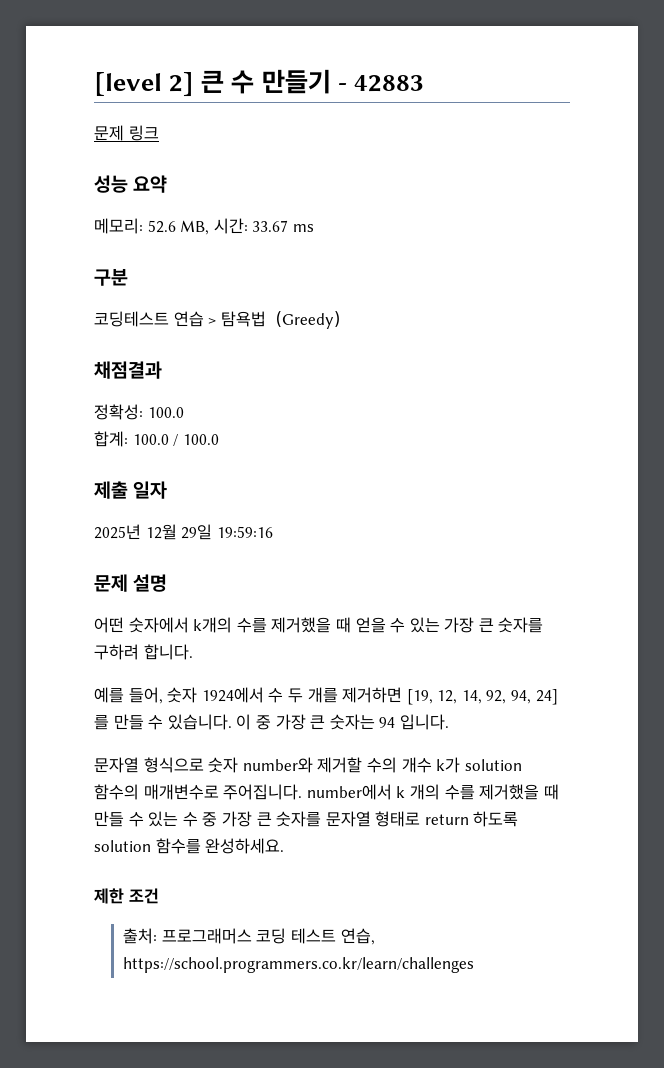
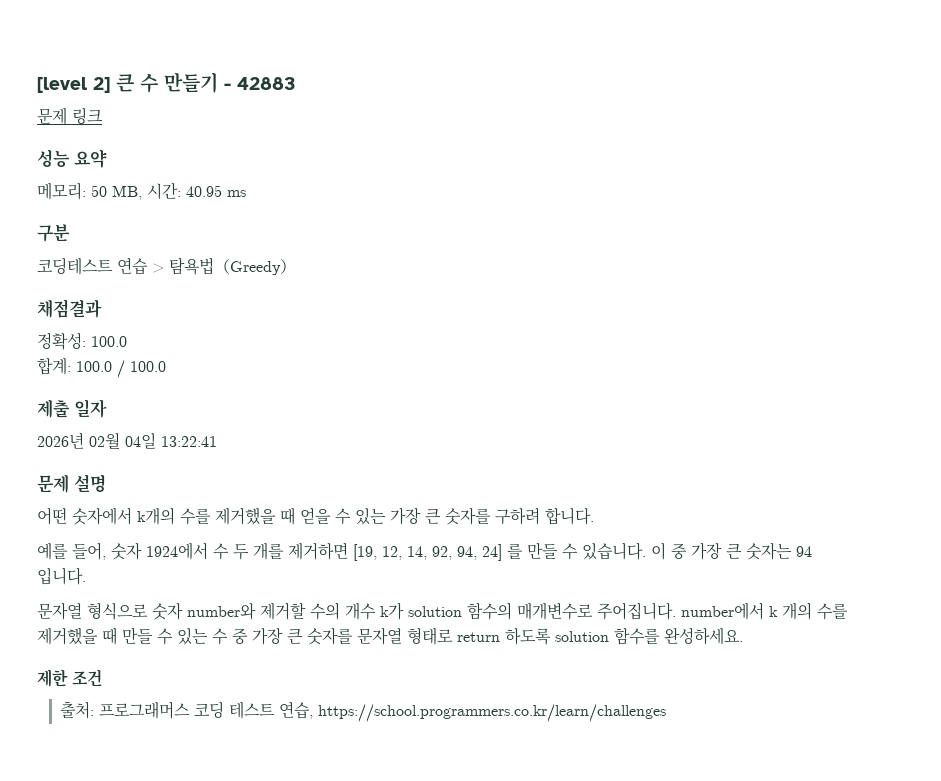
- 메모리: 52.6 MB, 시간: 33.67 ms
+ 메모리: 50 MB, 시간: 40.95 ms
- 2025년 12월 29일 19:59:16
+ 2026년 02월 04일 13:22:41

